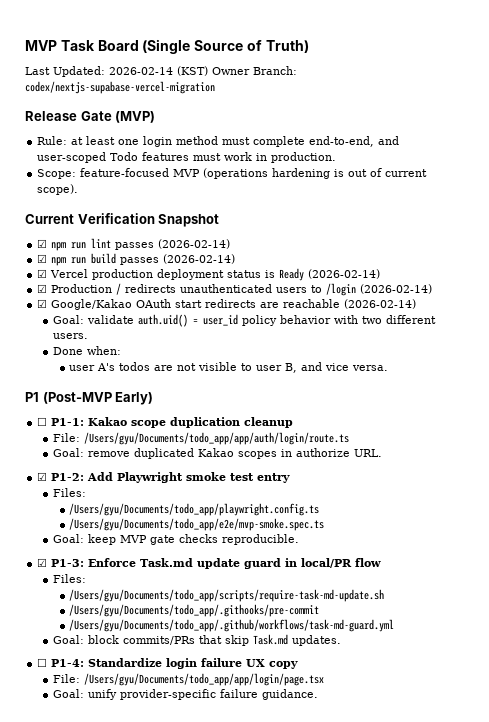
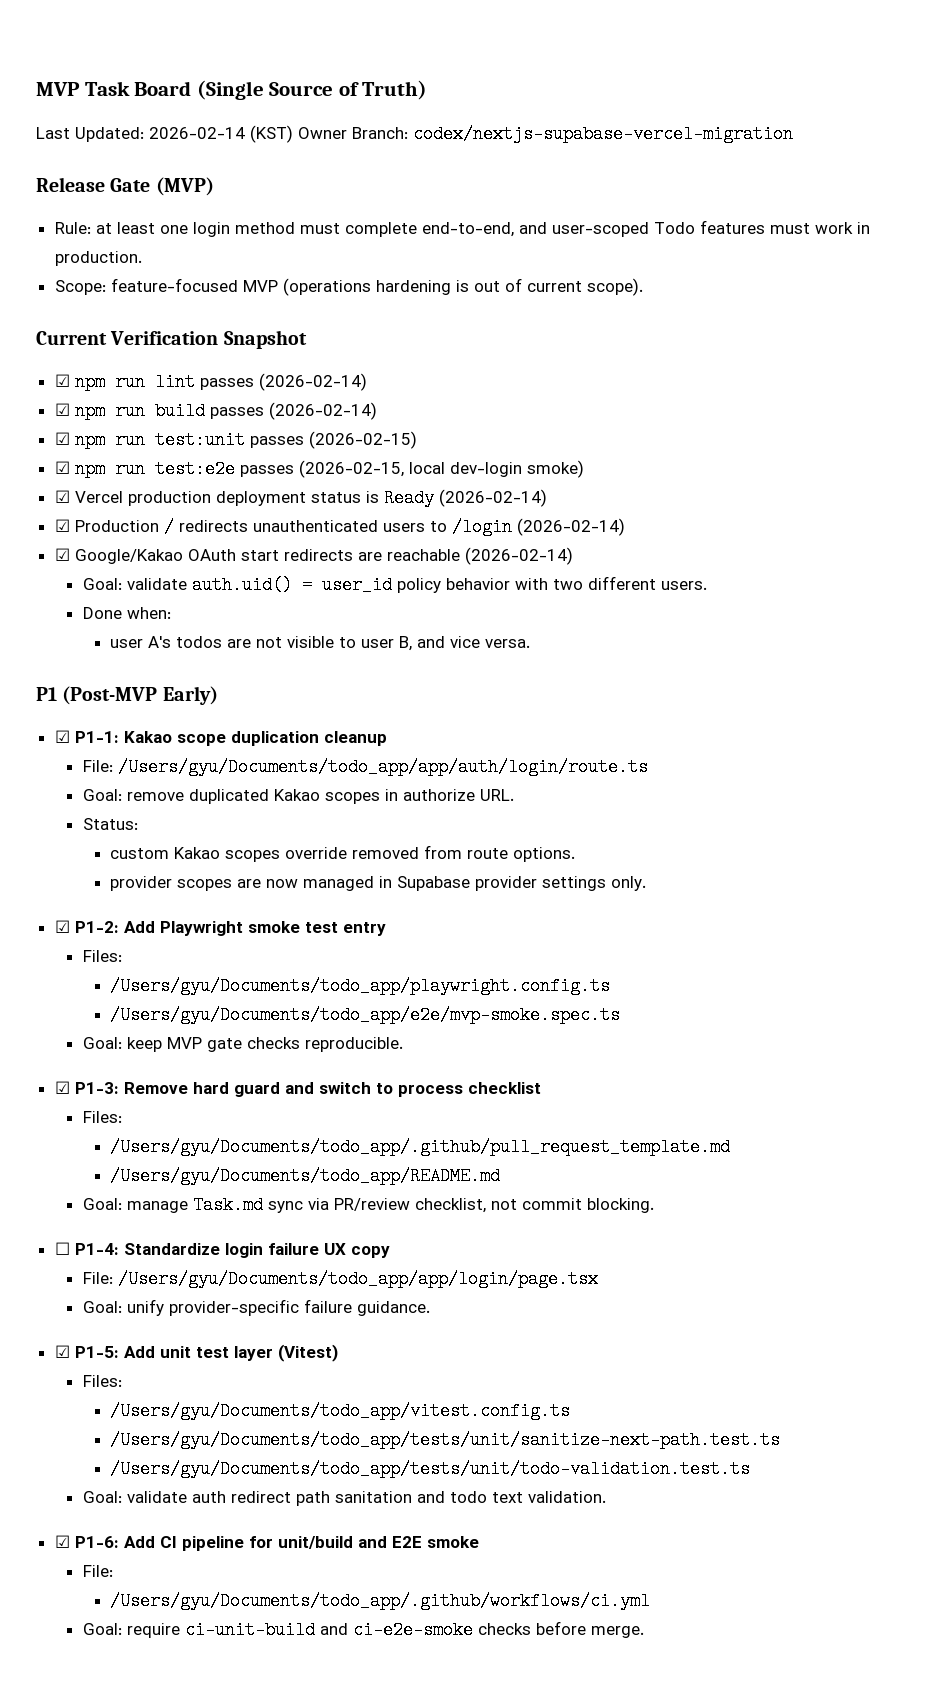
+ ☑ npm run test:unit passes (2026-02-15)
+ ☑ npm run test:e2e passes (2026-02-15, local dev-login smoke)
- ☐ P1-1: Kakao scope duplication cleanup
+ ☑ P1-1: Kakao scope duplication cleanup
+ Status:
+ custom Kakao scopes override removed from route options.
+ provider scopes are now managed in Supabase provider settings only.
- ☑ P1-3: Enforce Task.md update guard in local/PR flow
+ ☑ P1-3: Remove hard guard and switch to process checklist
  Files:
- /Users/gyu/Documents/todo_app/scripts/require-task-md-update.sh
- /Users/gyu/Documents/todo_app/.githooks/pre-commit
- /Users/gyu/Documents/todo_app/.github/workflows/task-md-guard.yml
- Goal: block commits/PRs that skip Task.md updates.
+ /Users/gyu/Documents/todo_app/.github/pull_request_template.md
+ /Users/gyu/Documents/todo_app/README.md
+ Goal: manage Task.md sync via PR/review checklist, not commit blocking.
+ ☑ P1-5: Add unit test layer (Vitest)
+ Files:
+ /Users/gyu/Documents/todo_app/vitest.config.ts
+ /Users/gyu/Documents/todo_app/tests/unit/sanitize-next-path.test.ts
+ /Users/gyu/Documents/todo_app/tests/unit/todo-validation.test.ts
+ Goal: validate auth redirect path sanitation and todo text validation.
+ ☑ P1-6: Add CI pipeline for unit/build and E2E smoke
+ File:
+ /Users/gyu/Documents/todo_app/.github/workflows/ci.yml
+ Goal: require ci-unit-build and ci-e2e-smoke checks before merge.

